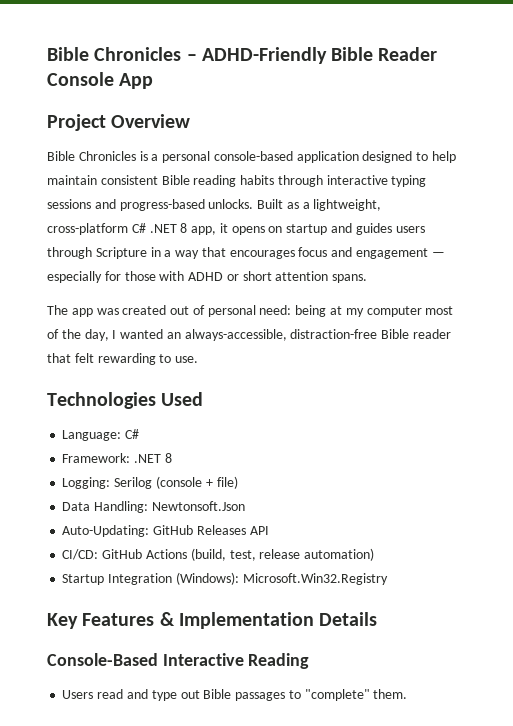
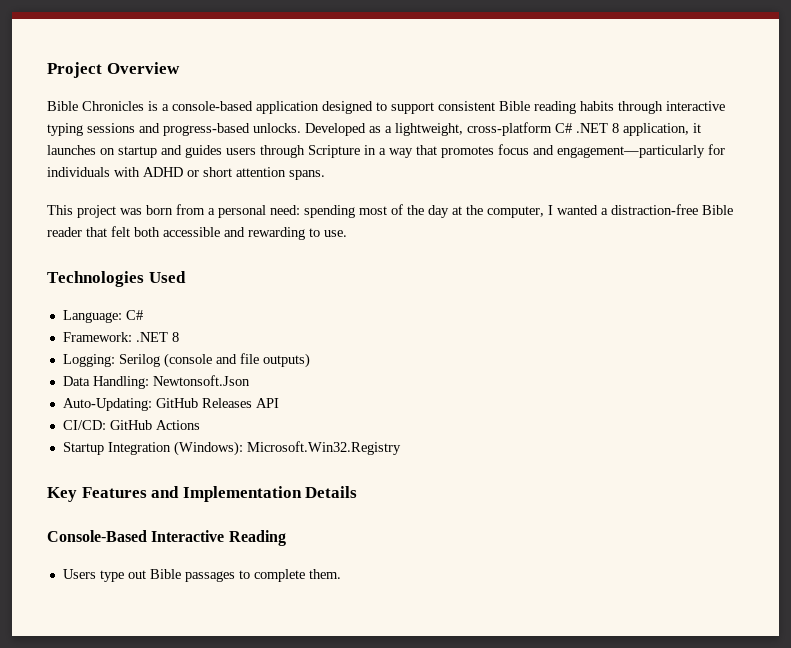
- Bible Chronicles – ADHD-Friendly Bible Reader Console App
- Bible Chronicles is a personal console-based application designed to help maintain consistent Bible reading habits through interactive typing sessions and progress-based unlocks.
+ Bible Chronicles is a console-based application designed to support consistent Bible reading habits through interactive typing sessions and progress-based unlocks.
- Built as a lightweight, cross-platform C# .NET 8 app, it opens on startup and guides users through Scripture in a way that encourages focus and engagement — especially for those with ADHD or short attention spans.
+ Developed as a lightweight, cross-platform C# .NET 8 application, it launches on startup and guides users through Scripture in a way that promotes focus and engagement—particularly for individuals with ADHD or short attention spans.
- The app was created out of personal need: being at my computer most of the day, I wanted an always-accessible, distraction-free Bible reader that felt rewarding to use.
+ This project was born from a personal need: spending most of the day at the computer, I wanted a distraction-free Bible reader that felt both accessible and rewarding to use.
- Logging: Serilog (console + file)
+ Logging: Serilog (console and file outputs)
- CI/CD: GitHub Actions (build, test, release automation)
+ CI/CD: GitHub Actions
- Key Features & Implementation Details
+ Key Features and Implementation Details
- Users read and type out Bible passages to "complete" them.
+ Users type out Bible passages to complete them.

